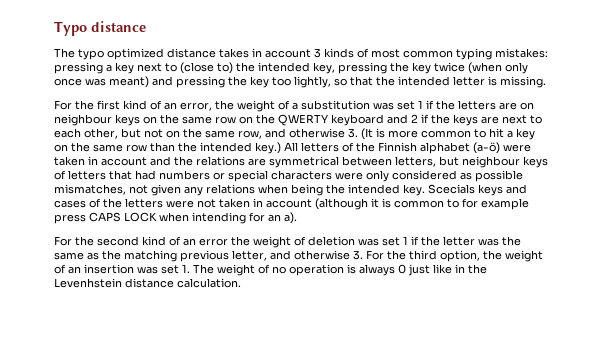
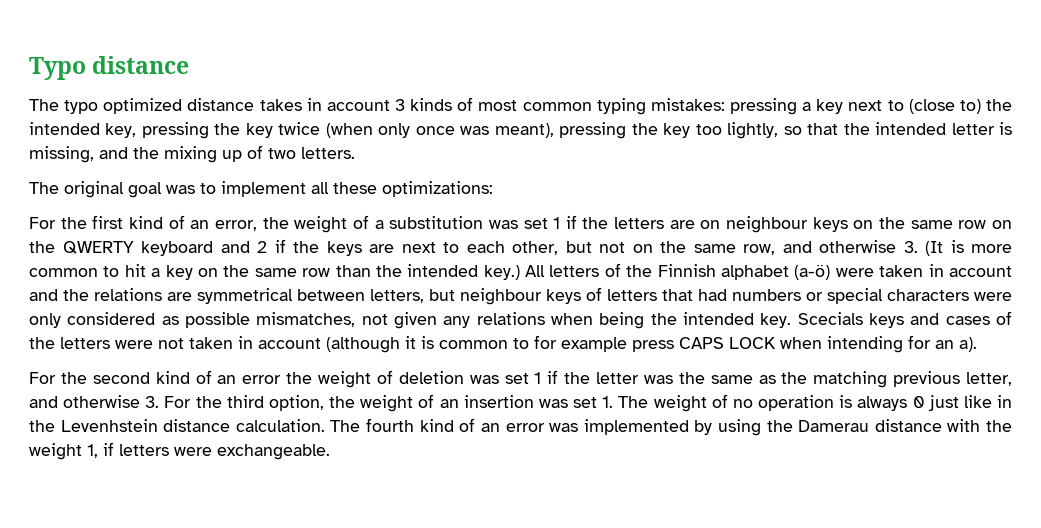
- The typo optimized distance takes in account 3 kinds of most common typing mistakes: pressing a key next to (close to) the intended key, pressing the key twice (when only once was meant) and pressing the key too lightly, so that the intended letter is missing.
+ The typo optimized distance takes in account 3 kinds of most common typing mistakes: pressing a key next to (close to) the intended key, pressing the key twice (when only once was meant), pressing the key too lightly, so that the intended letter is missing, and the mixing up of two letters.
+ The original goal was to implement all these optimizations:
+ The fourth kind of an error was implemented by using the Damerau distance with the weight 1, if letters were exchangeable.

